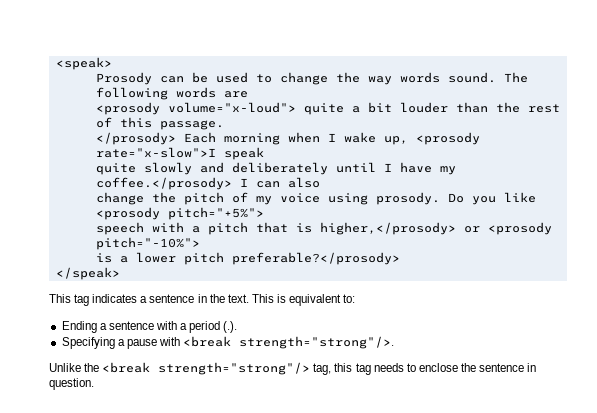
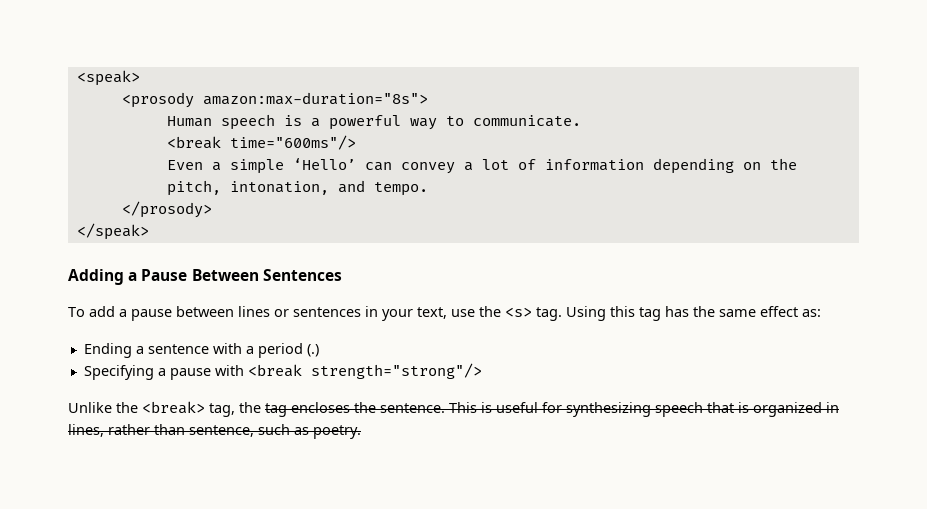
- Prosody can be used to change the way words sound. The following words are
- <prosody volume="x-loud"> quite a bit louder than the rest of this passage.
- </prosody> Each morning when I wake up, <prosody rate="x-slow">I speak
- quite slowly and deliberately until I have my coffee.</prosody> I can also
- change the pitch of my voice using prosody. Do you like <prosody pitch="+5%">
- speech with a pitch that is higher,</prosody> or <prosody pitch="-10%">
- is a lower pitch preferable?</prosody>
+ <prosody amazon:max-duration="8s">
+ Human speech is a powerful way to communicate.
+ <break time="600ms"/>
+ Even a simple ‘Hello’ can convey a lot of information depending on the pitch, intonation, and tempo.
+ </prosody>
  </speak>
- This tag indicates a sentence in the text. This is equivalent to:
+ Adding a Pause Between Sentences
+ To add a pause between lines or sentences in your text, use the <s> tag. Using this tag has the same effect as:
- Ending a sentence with a period (.).
+ Ending a sentence with a period (.)
- Specifying a pause with <break strength="strong"/>.
+ Specifying a pause with <break strength="strong"/>
- Unlike the <break strength="strong"/> tag, this tag needs to enclose the sentence in question.
+ Unlike the <break> tag, the tag encloses the sentence. This is useful for synthesizing speech that is organized in lines, rather than sentence, such as poetry.

